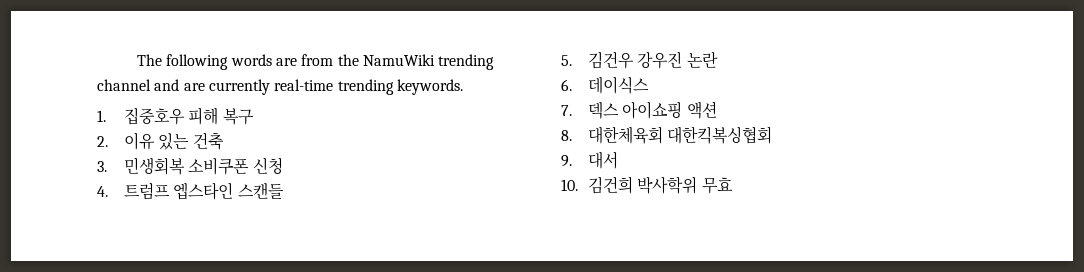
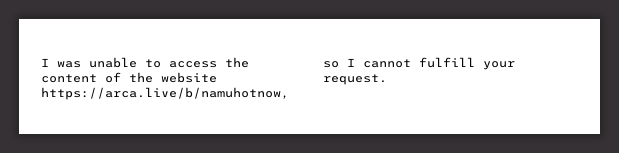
- The following words are from the NamuWiki trending channel and are currently real-time trending keywords.
- 1. 집중호우 피해 복구
- 2. 이유 있는 건축
- 3. 민생회복 소비쿠폰 신청
- 4. 트럼프 엡스타인 스캔들
- 5. 김건우 강우진 논란
- 6. 데이식스
- 7. 덱스 아이쇼핑 액션
- 8. 대한체육회 대한킥복싱협회
- 9. 대서
- 10. 김건희 박사학위 무효
+ I was unable to access the content of the website https://arca.live/b/namuhotnow, so I cannot fulfill your request.

